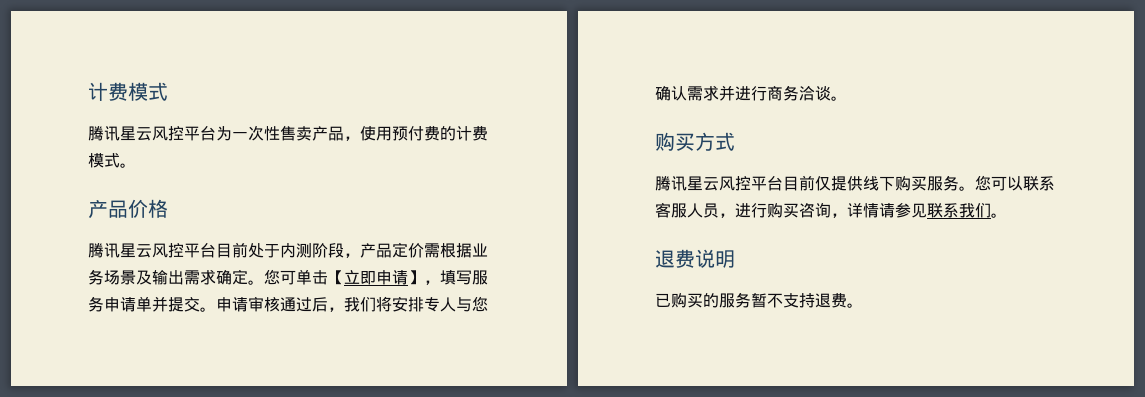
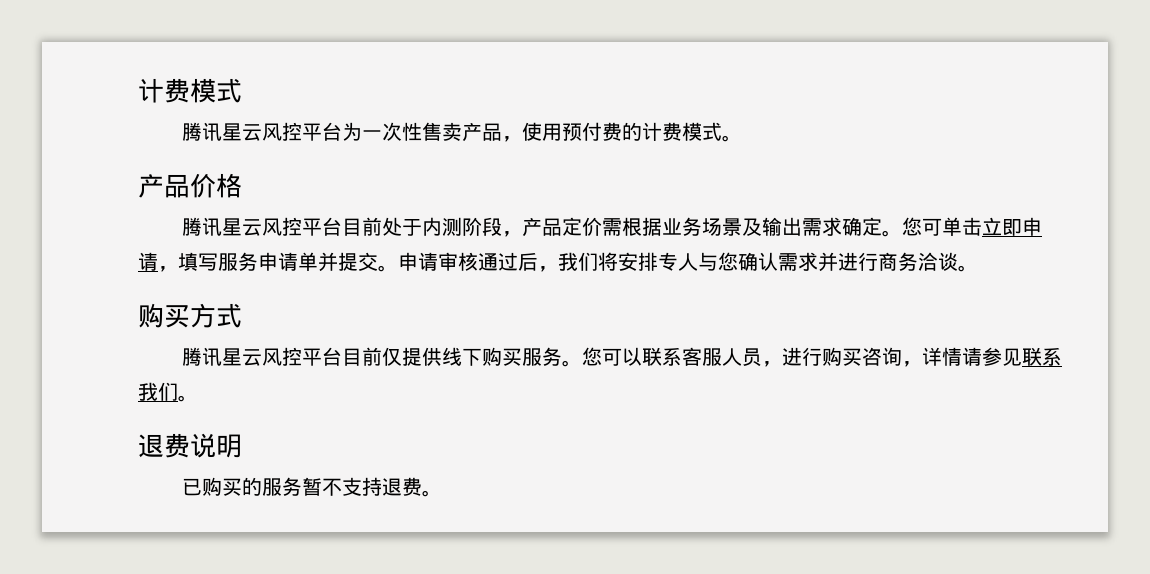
- 您可单击【立即申请】，填写服务申请单并提交。
+ 您可单击立即申请，填写服务申请单并提交。

